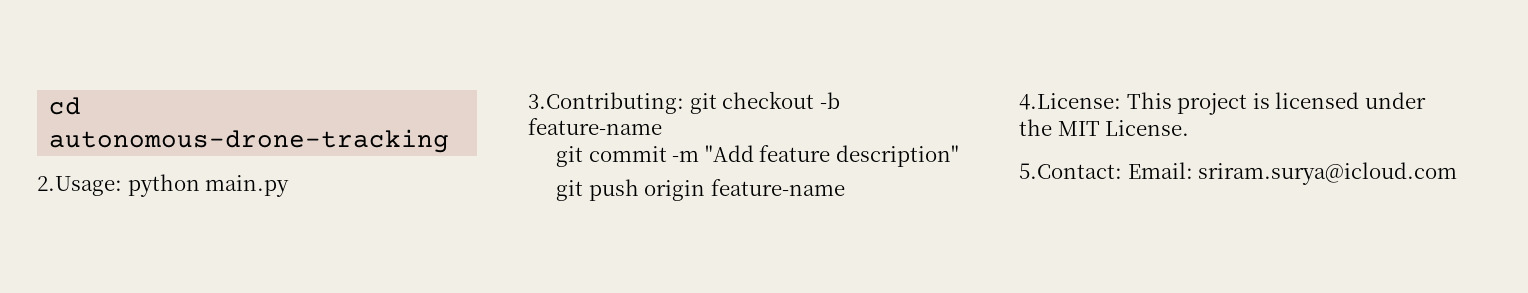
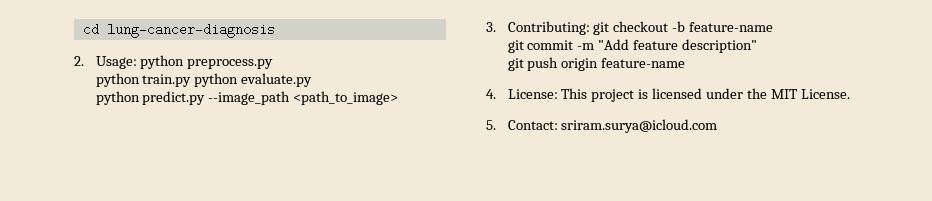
- cd autonomous-drone-tracking
- 2.Usage: python main.py
- 3.Contributing: git checkout -b feature-name
+ cd lung-cancer-diagnosis
+ 2. Usage: python preprocess.py
+ python train.py python evaluate.py
+ python predict.py --image_path <path_to_image>
+ 3. Contributing: git checkout -b feature-name
- 4.License: This project is licensed under the MIT License.
+ 4. License: This project is licensed under the MIT License.
- 5.Contact: Email: sriram.surya@icloud.com
+ 5. Contact: sriram.surya@icloud.com

